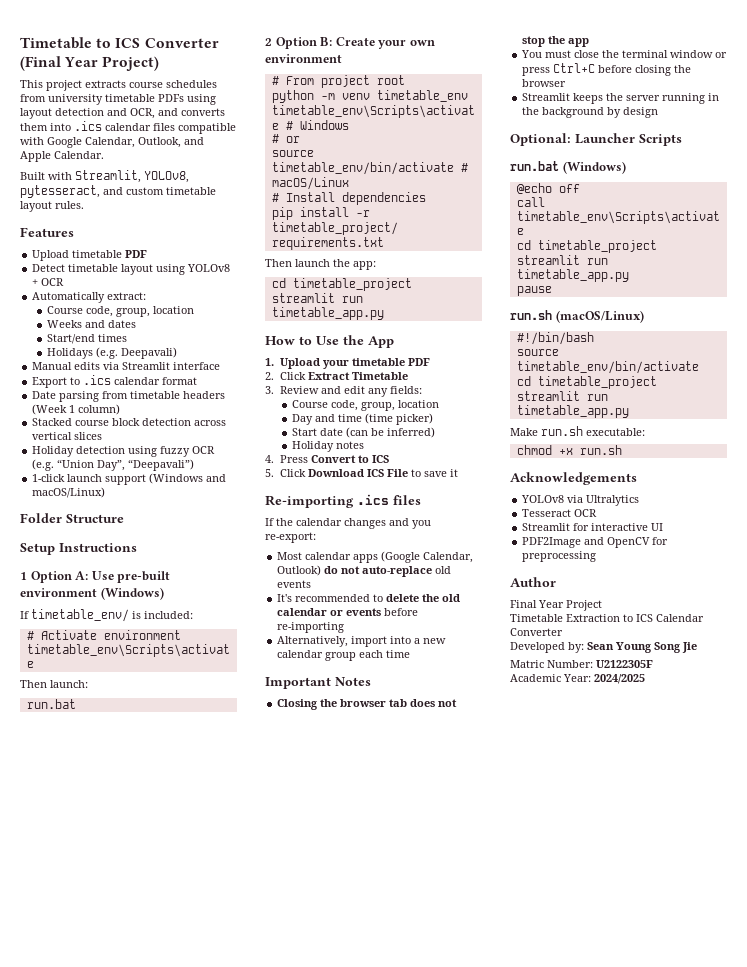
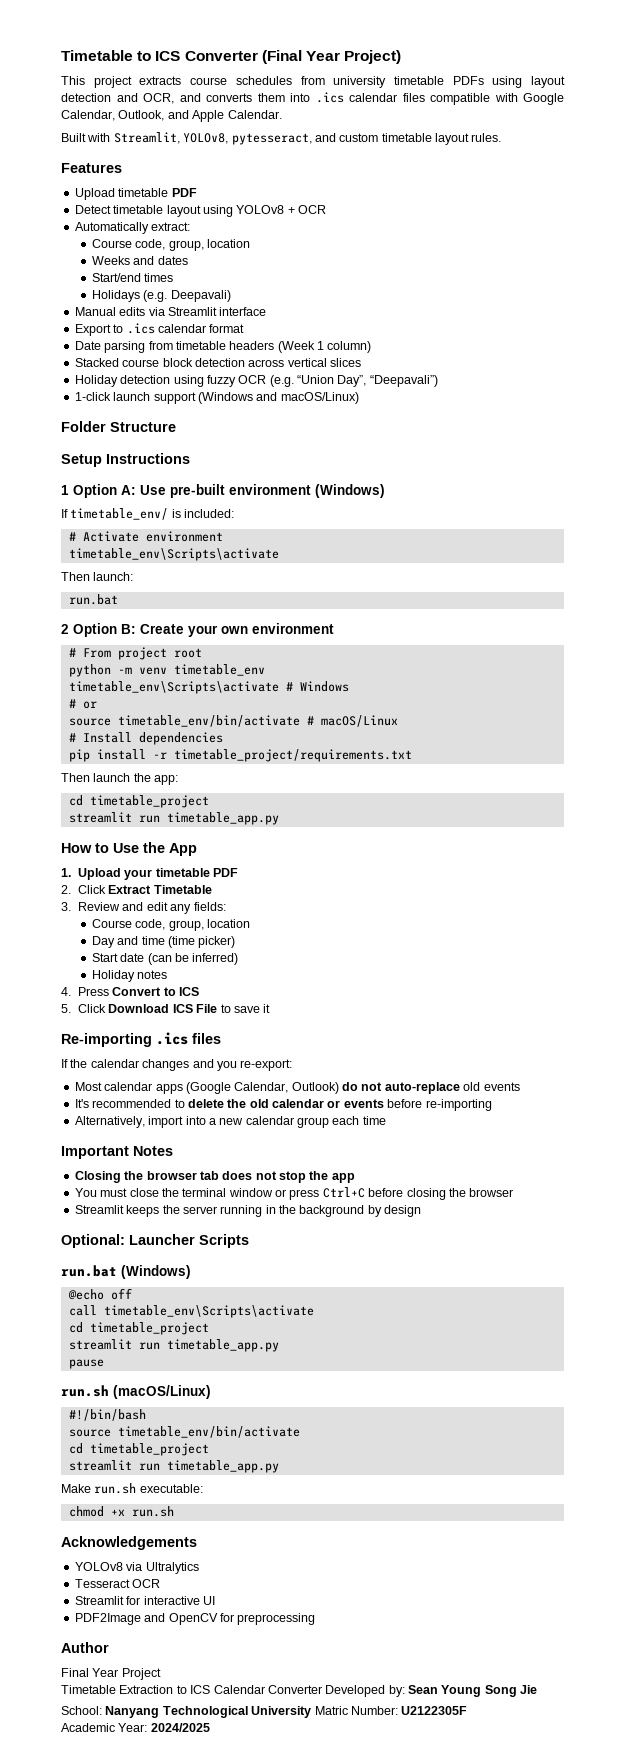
- Timetable Extraction to ICS Calendar Converter
- Developed by: Sean Young Song Jie
+ Timetable Extraction to ICS Calendar Converter Developed by: Sean Young Song Jie
- Matric Number: U2122305F
+ School: Nanyang Technological University Matric Number: U2122305F

